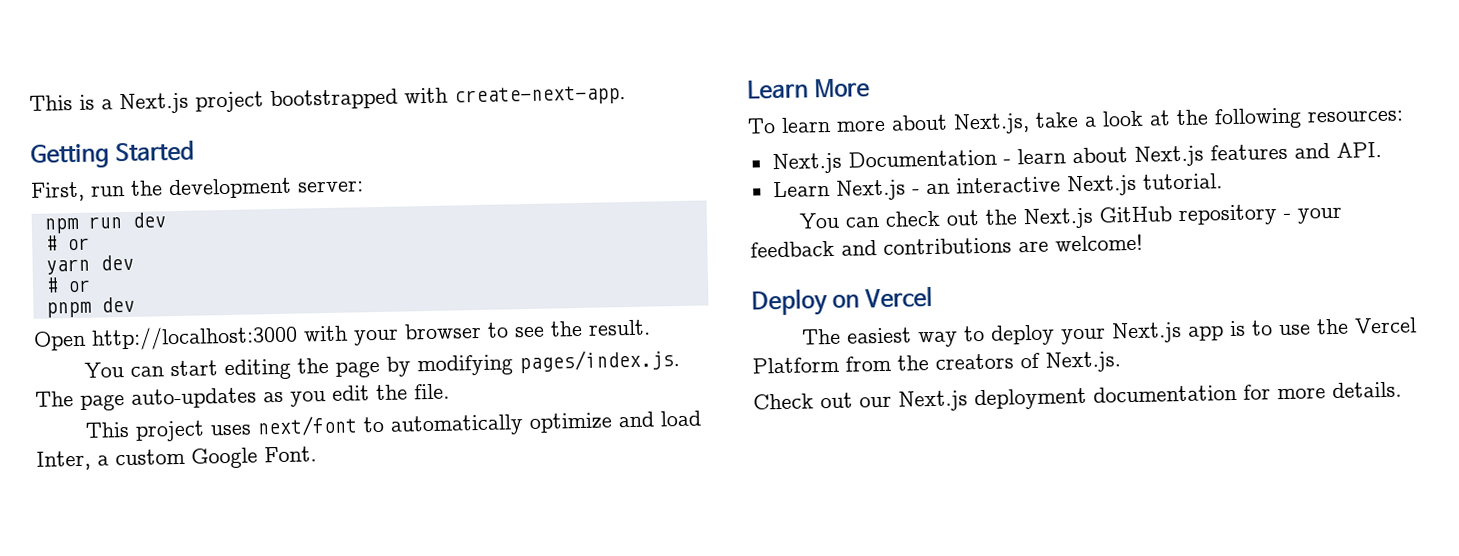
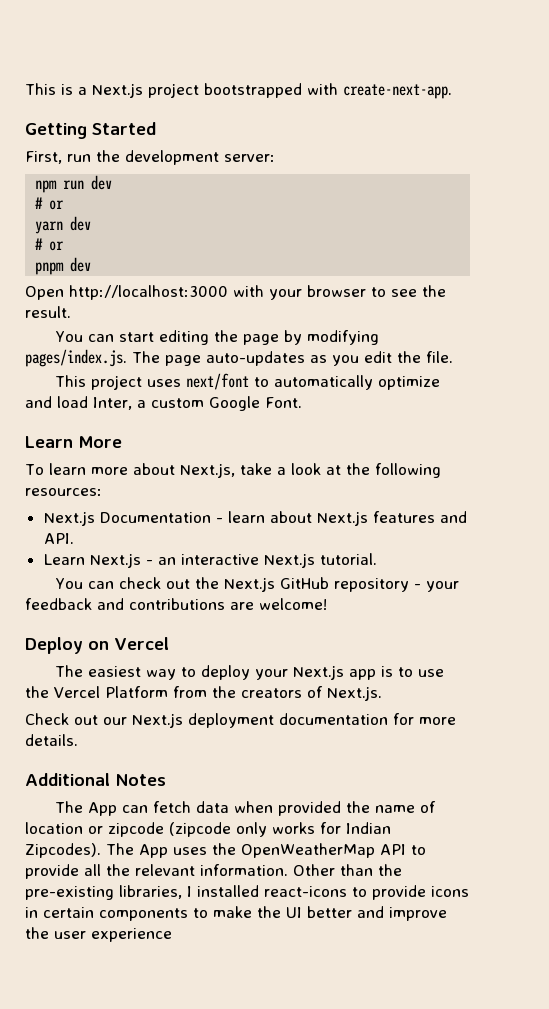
+ Additional Notes
+ The App can fetch data when provided the name of location or zipcode (zipcode only works for Indian Zipcodes). The App uses the OpenWeatherMap API to provide all the relevant information. Other than the pre-existing libraries, I installed react-icons to provide icons in certain components to make the UI better and improve the user experience

